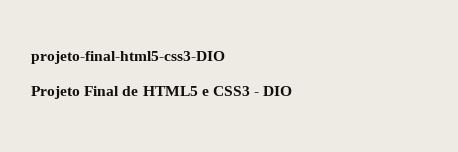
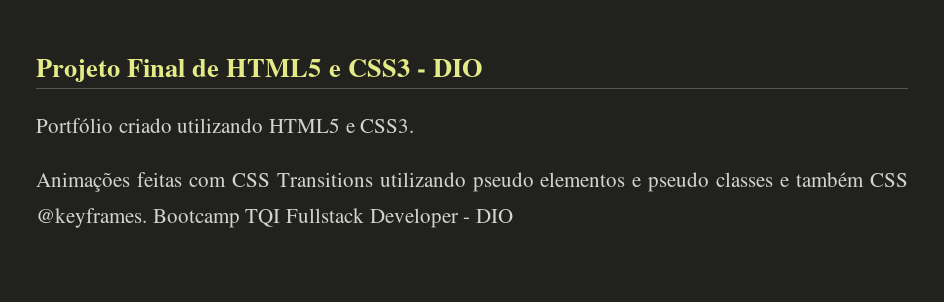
- projeto-final-html5-css3-DIO
+ Portfólio criado utilizando HTML5 e CSS3.
+ Animações feitas com CSS Transitions utilizando pseudo elementos e pseudo classes e também CSS @keyframes. Bootcamp TQI Fullstack Developer - DIO

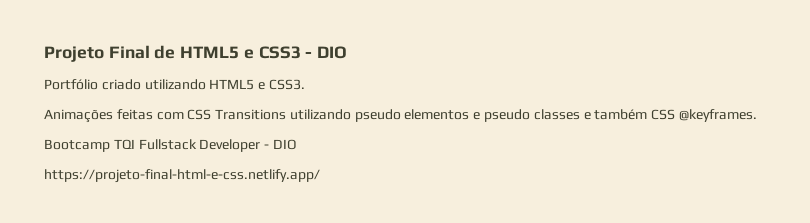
- Animações feitas com CSS Transitions utilizando pseudo elementos e pseudo classes e também CSS @keyframes. Bootcamp TQI Fullstack Developer - DIO
+ Animações feitas com CSS Transitions utilizando pseudo elementos e pseudo classes e também CSS @keyframes.
+ Bootcamp TQI Fullstack Developer - DIO
+ https://projeto-final-html-e-css.netlify.app/

